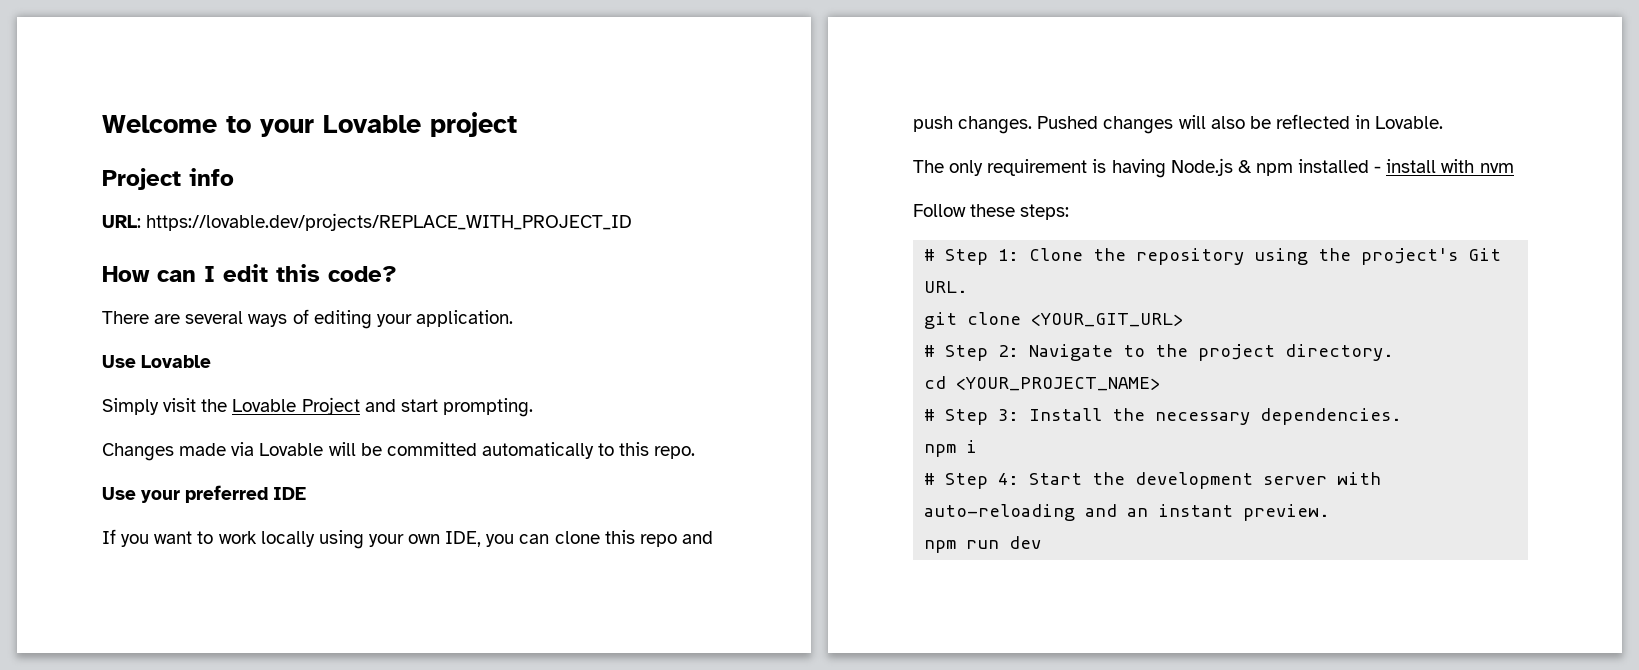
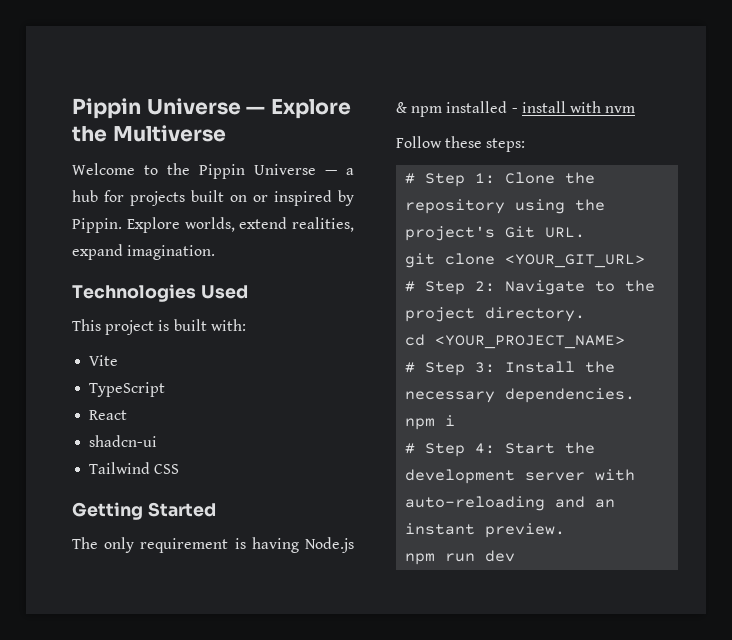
- Welcome to your Lovable project
- Project info
- URL: https://lovable.dev/projects/REPLACE_WITH_PROJECT_ID
- How can I edit this code?
- There are several ways of editing your application.
- Use Lovable
- Simply visit the Lovable Project and start prompting.
- Changes made via Lovable will be committed automatically to this repo.
- Use your preferred IDE
- If you want to work locally using your own IDE, you can clone this repo and push changes. Pushed changes will also be reflected in Lovable.
+ Pippin Universe — Explore the Multiverse
+ Welcome to the Pippin Universe — a hub for projects built on or inspired by Pippin. Explore worlds, extend realities, expand imagination.
+ Technologies Used
+ This project is built with:
+ Vite
+ TypeScript
+ React
+ shadcn-ui
+ Tailwind CSS
+ Getting Started

